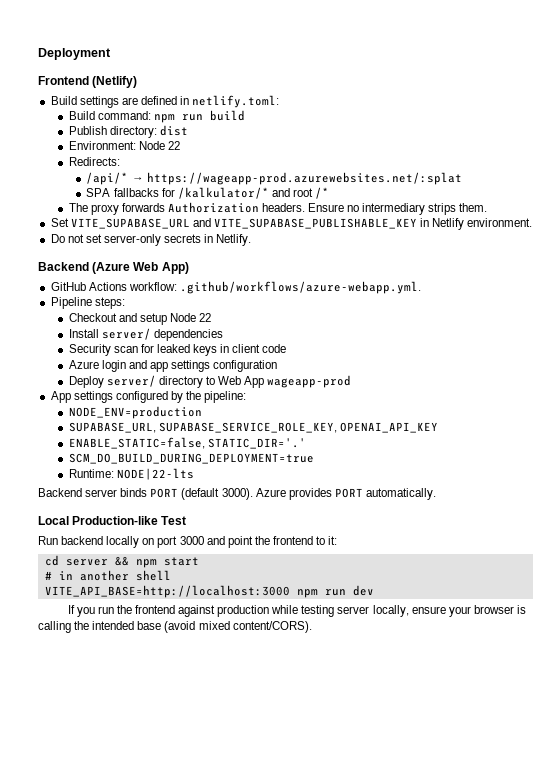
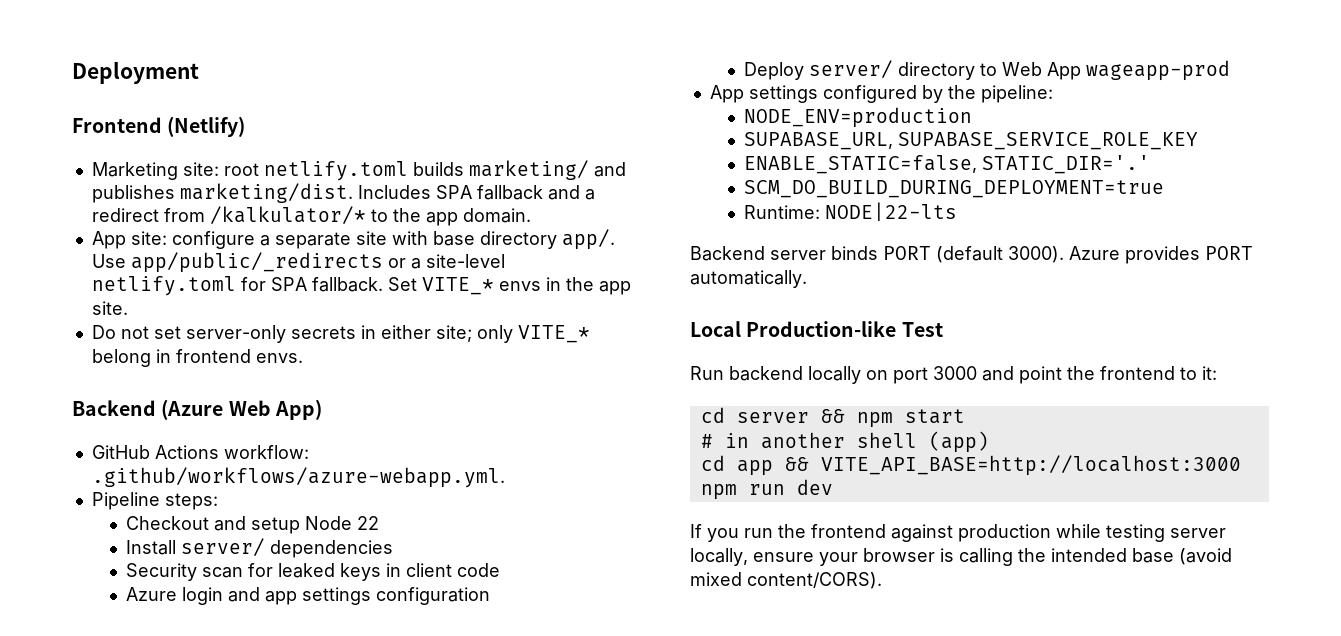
- Build settings are defined in netlify.toml:
- Build command: npm run build
- Publish directory: dist
- Environment: Node 22
- Redirects:
- /api/* → https://wageapp-prod.azurewebsites.net/:splat
- SPA fallbacks for /kalkulator/* and root /*
- The proxy forwards Authorization headers. Ensure no intermediary strips them.
- Set VITE_SUPABASE_URL and VITE_SUPABASE_PUBLISHABLE_KEY in Netlify environment.
+ Marketing site: root netlify.toml builds marketing/ and publishes marketing/dist. Includes SPA fallback and a redirect from /kalkulator/* to the app domain.
+ App site: configure a separate site with base directory app/. Use app/public/_redirects or a site-level netlify.toml for SPA fallback. Set VITE_* envs in the app site.
- Do not set server-only secrets in Netlify.
+ Do not set server-only secrets in either site; only VITE_* belong in frontend envs.
- SUPABASE_URL, SUPABASE_SERVICE_ROLE_KEY, OPENAI_API_KEY
+ SUPABASE_URL, SUPABASE_SERVICE_ROLE_KEY
- # in another shell
- VITE_API_BASE=http://localhost:3000 npm run dev
+ # in another shell (app)
+ cd app && VITE_API_BASE=http://localhost:3000 npm run dev

